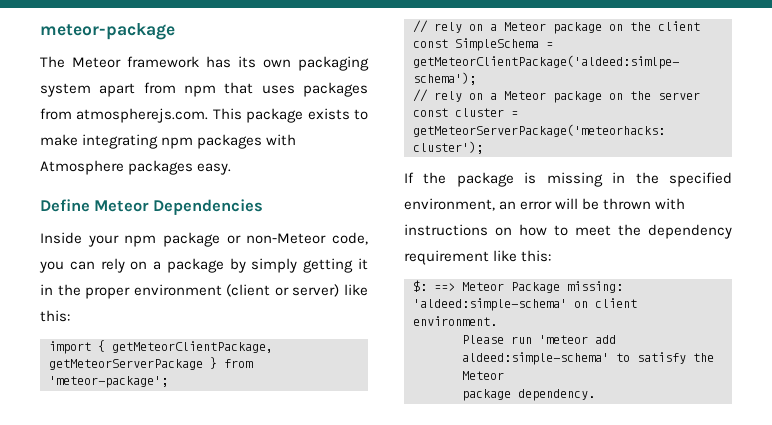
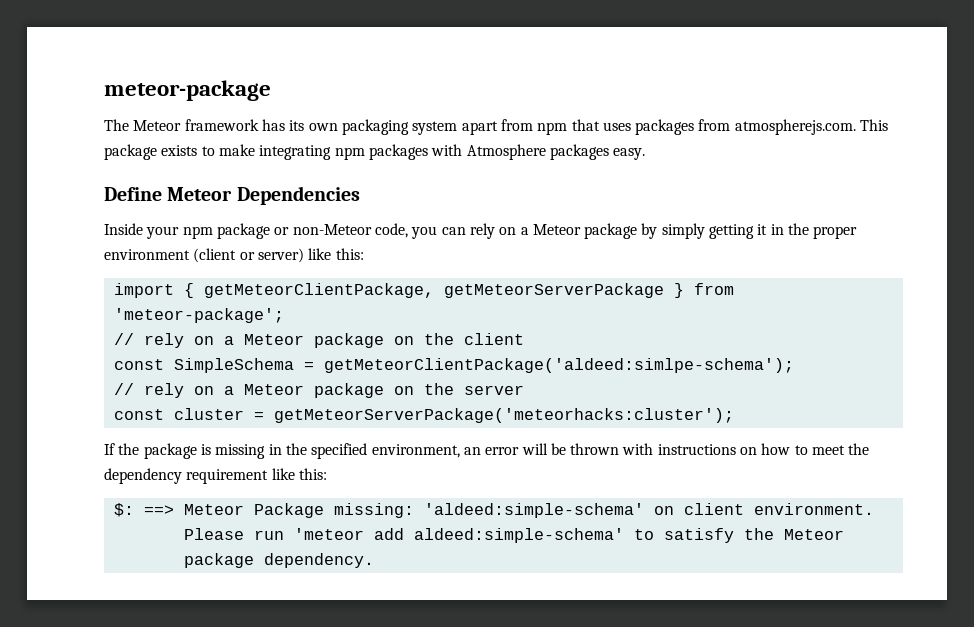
- Inside your npm package or non-Meteor code, you can rely on a package by simply getting it in the proper environment (client or server) like this:
+ Inside your npm package or non-Meteor code, you can rely on a Meteor package by simply getting it in the proper environment (client or server) like this:

